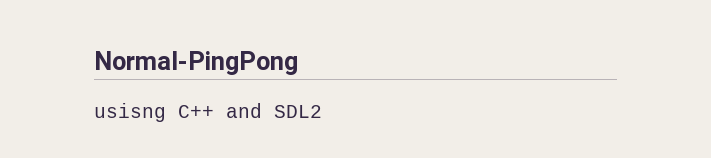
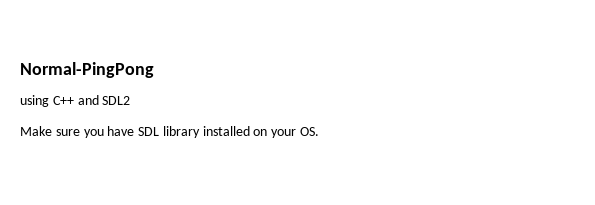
- usisng C++ and SDL2
+ using C++ and SDL2
+ Make sure you have SDL library installed on your OS.

